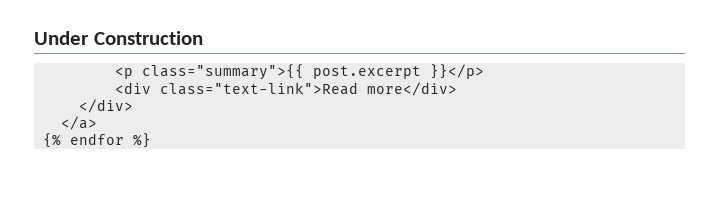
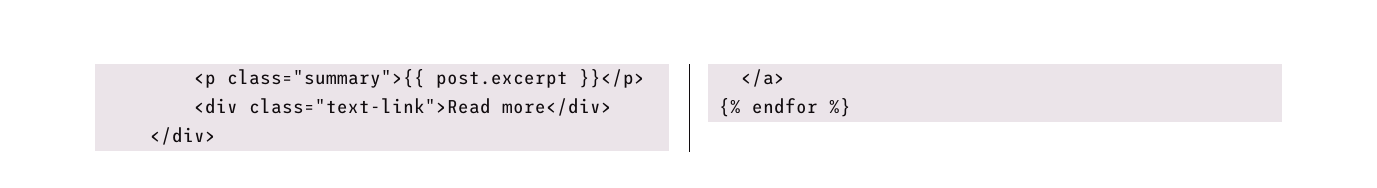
- Under Construction

